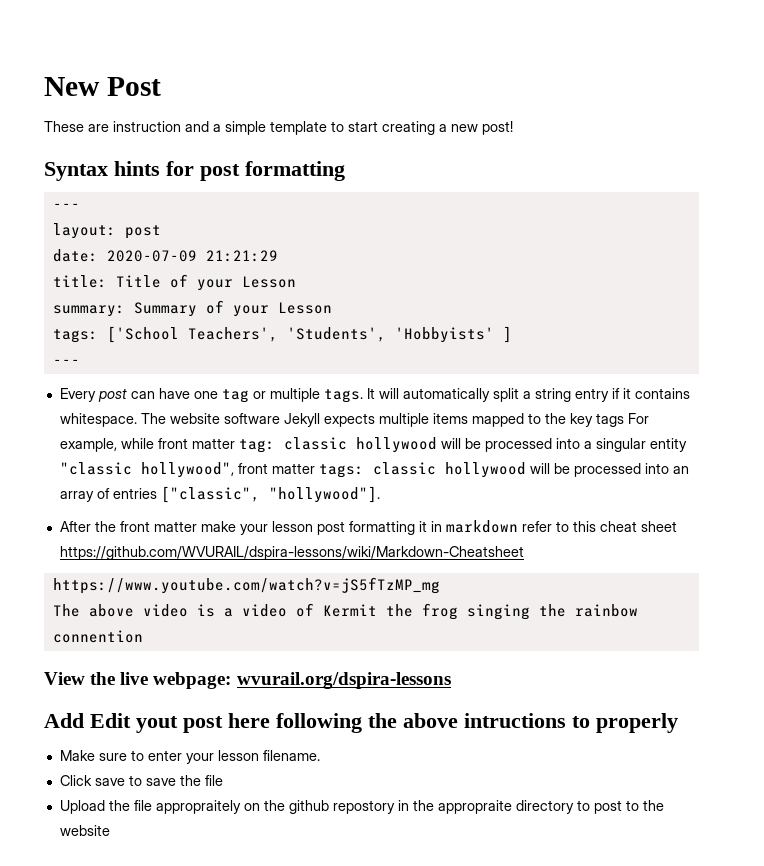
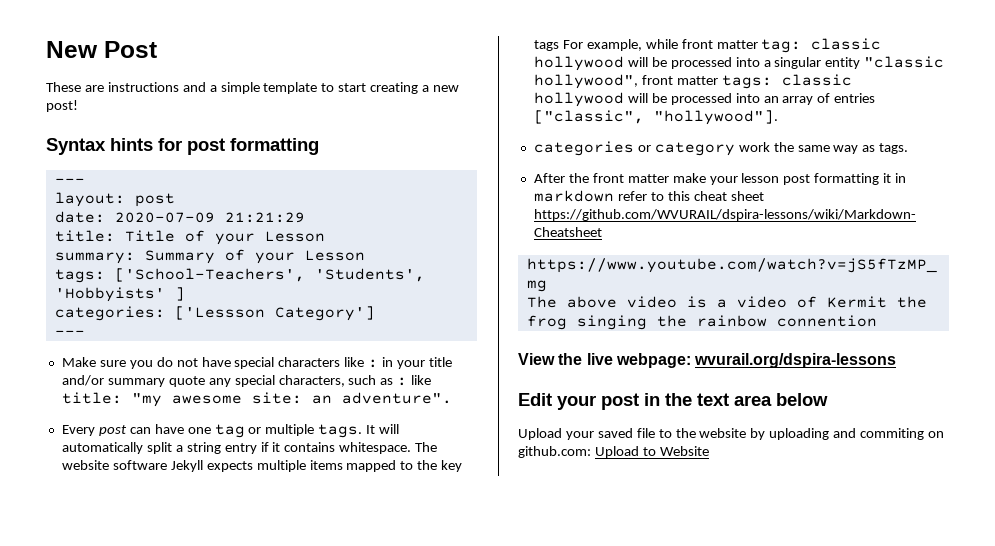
- These are instruction and a simple template to start creating a new post!
+ These are instructions and a simple template to start creating a new post!
- tags: ['School Teachers', 'Students', 'Hobbyists' ]
+ tags: ['School-Teachers', 'Students', 'Hobbyists' ]
+ categories: ['Lessson Category']
  ---
+ Make sure you do not have special characters like : in your title and/or summary quote any special characters, such as : like title: "my awesome site: an adventure".
+ categories or category work the same way as tags.
- Add Edit yout post here following the above intructions to properly
- Make sure to enter your lesson filename.
- Click save to save the file
- Upload the file appropraitely on the github repostory in the appropraite directory to post to the website
+ Edit your post in the text area below
+ Upload your saved file to the website by uploading and commiting on github.com: Upload to Website

